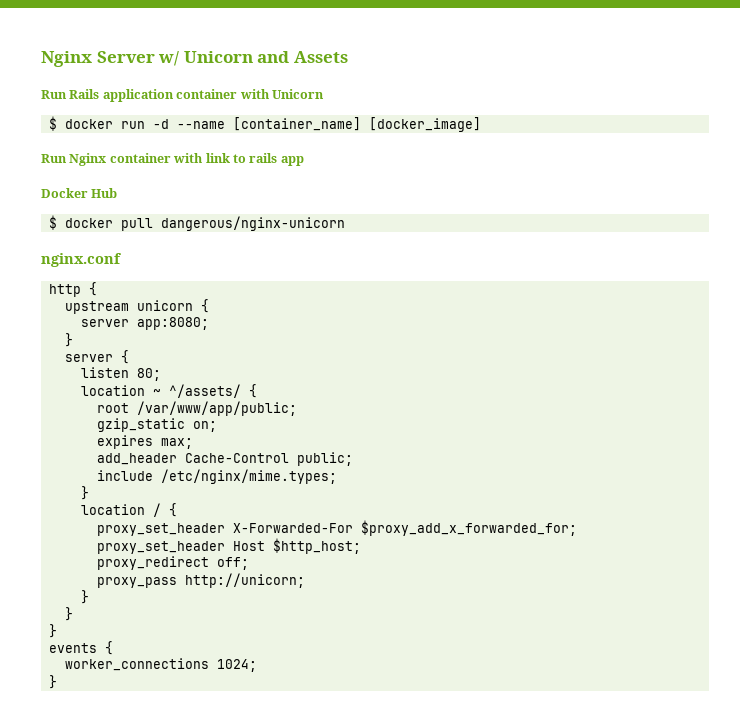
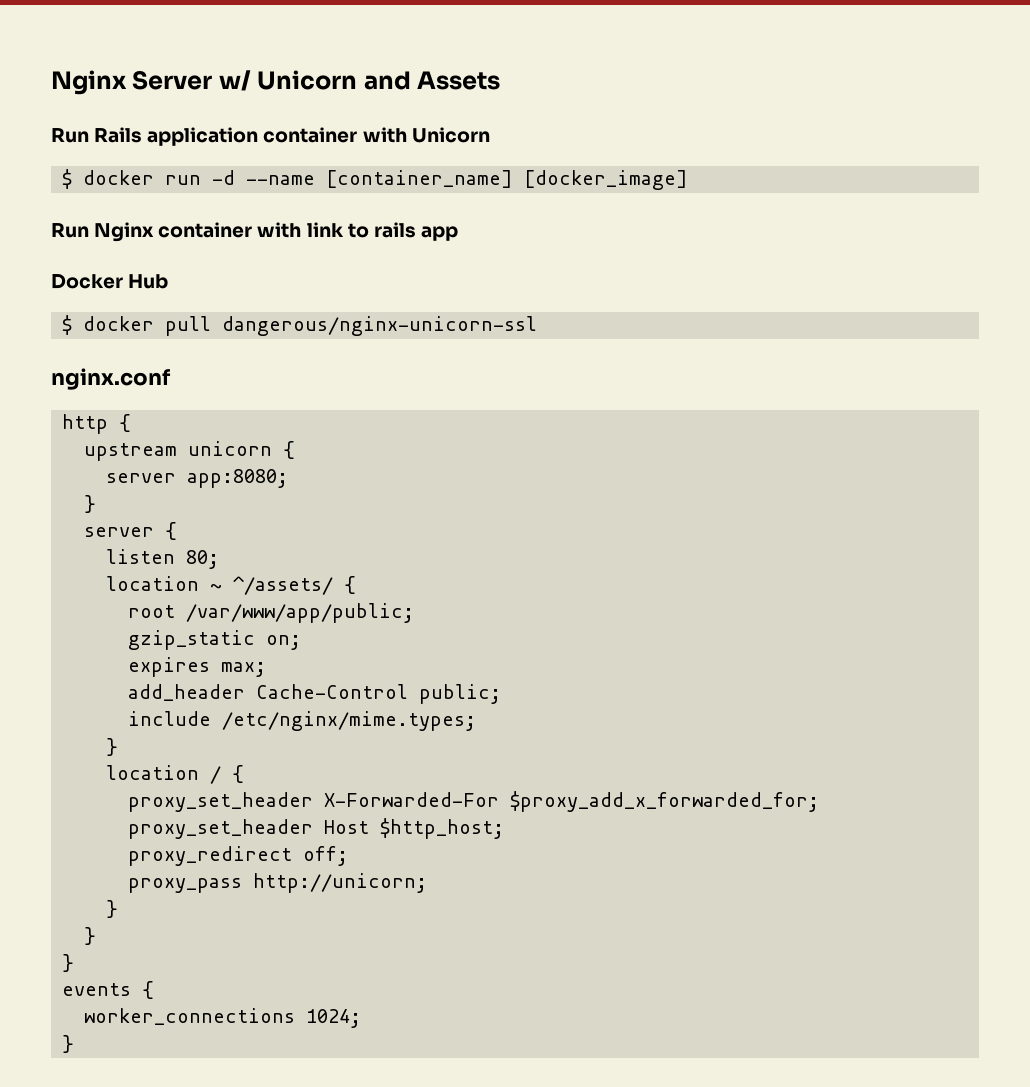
- $ docker pull dangerous/nginx-unicorn
+ $ docker pull dangerous/nginx-unicorn-ssl

